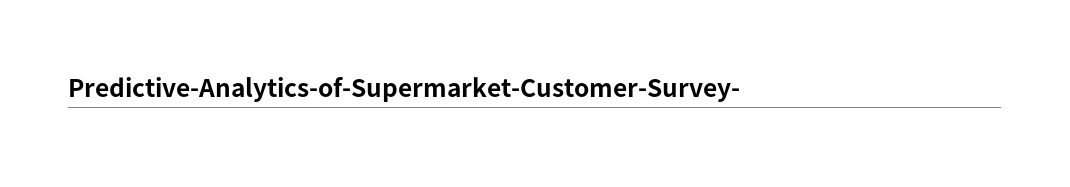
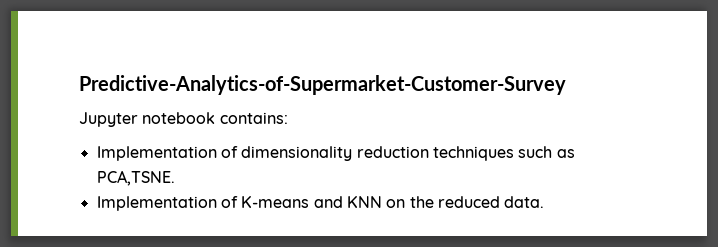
- Predictive-Analytics-of-Supermarket-Customer-Survey-
+ Predictive-Analytics-of-Supermarket-Customer-Survey
+ Jupyter notebook contains:
+ Implementation of dimensionality reduction techniques such as PCA,TSNE.
+ Implementation of K-means and KNN on the reduced data.

